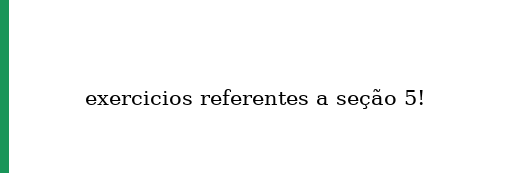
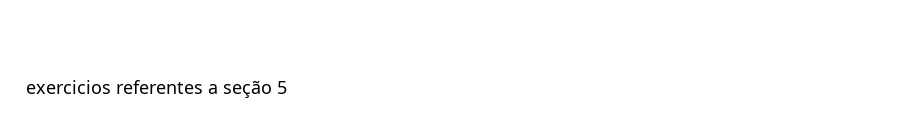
- exercicios referentes a seção 5!
+ exercicios referentes a seção 5

